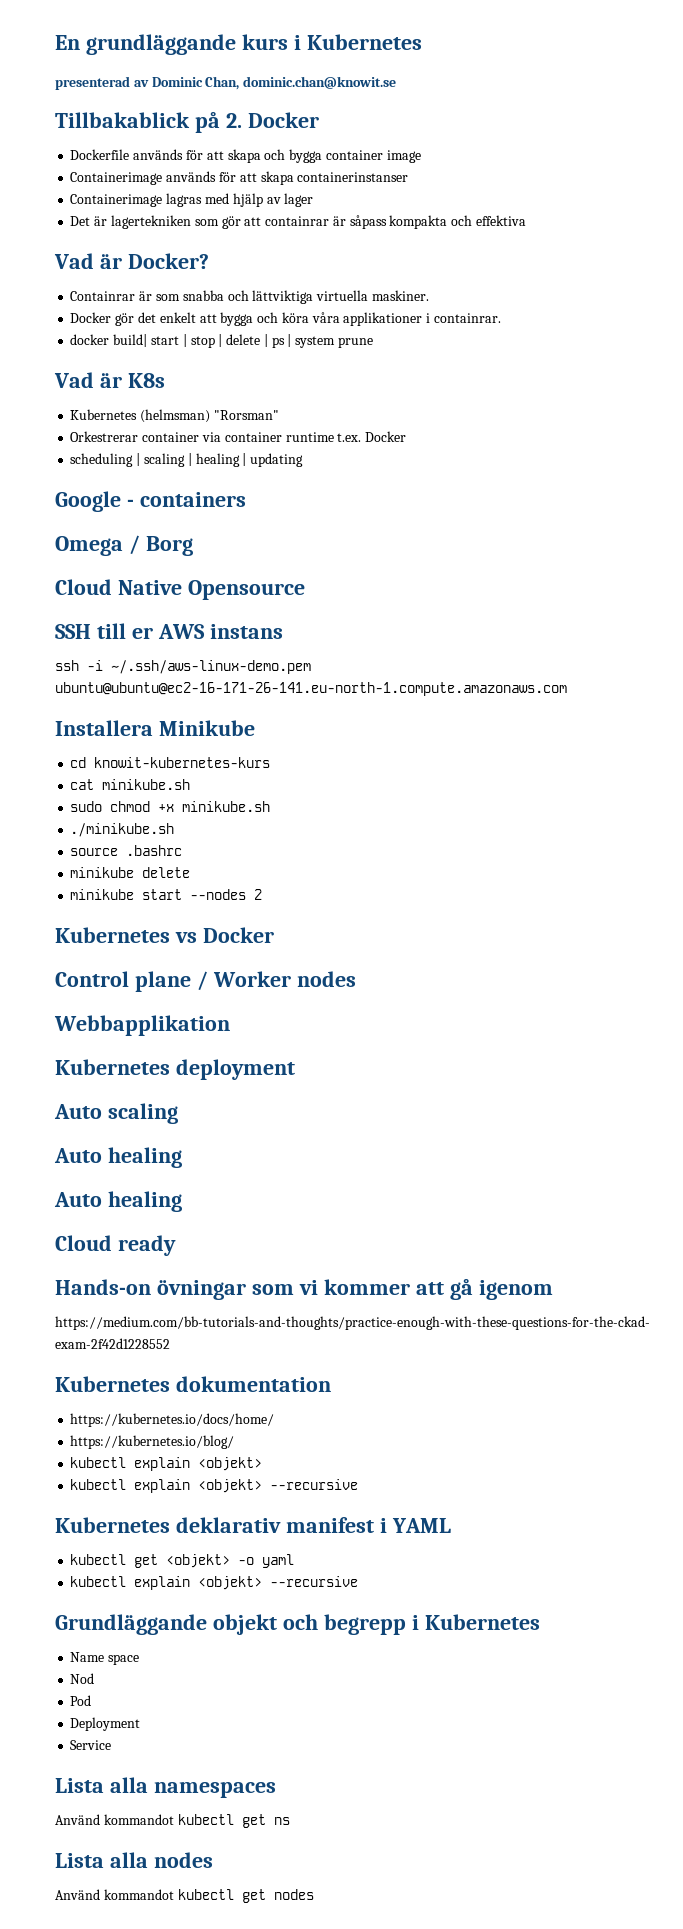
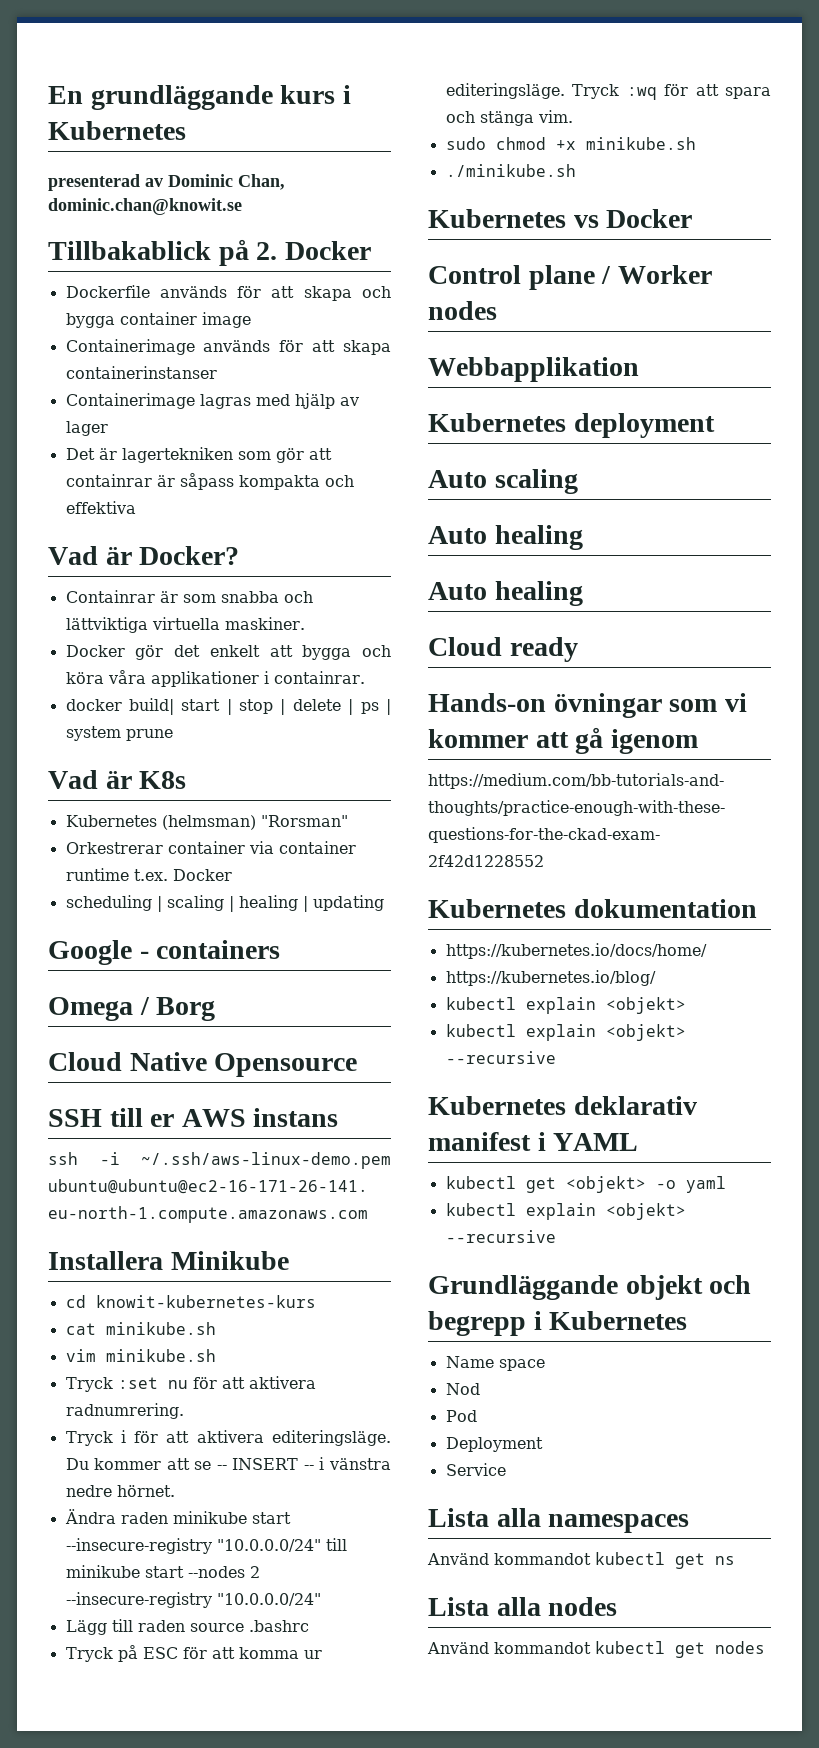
+ vim minikube.sh
+ Tryck :set nu för att aktivera radnumrering.
+ Tryck i för att aktivera editeringsläge. Du kommer att se -- INSERT -- i vänstra nedre hörnet.
+ Ändra raden minikube start --insecure-registry "10.0.0.0/24" till minikube start --nodes 2 --insecure-registry "10.0.0.0/24"
+ Lägg till raden source .bashrc
+ Tryck på ESC för att komma ur editeringsläge. Tryck :wq för att spara och stänga vim.
- source .bashrc
- minikube delete
- minikube start --nodes 2

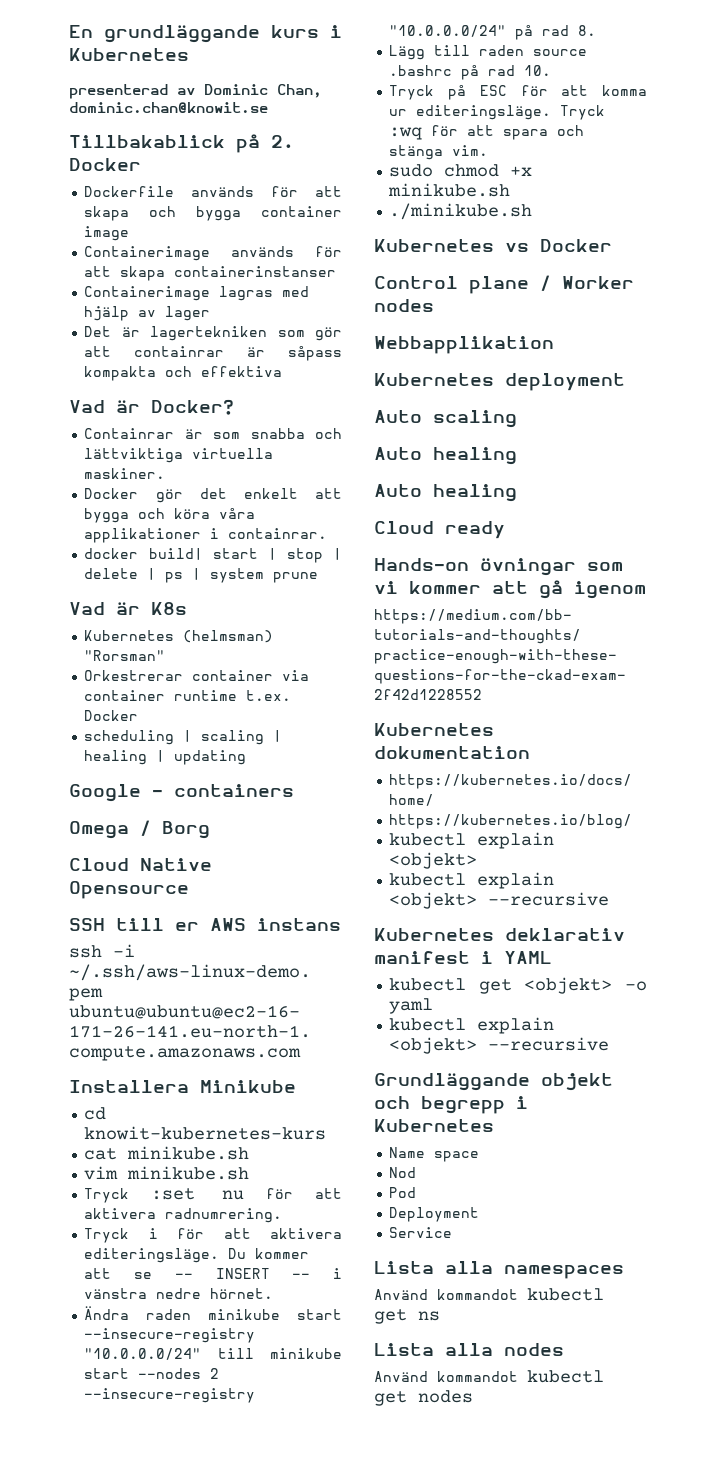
- Ändra raden minikube start --insecure-registry "10.0.0.0/24" till minikube start --nodes 2 --insecure-registry "10.0.0.0/24"
+ Ändra raden minikube start --insecure-registry "10.0.0.0/24" till minikube start --nodes 2 --insecure-registry "10.0.0.0/24" på rad 8.
- Lägg till raden source .bashrc
+ Lägg till raden source .bashrc på rad 10.

